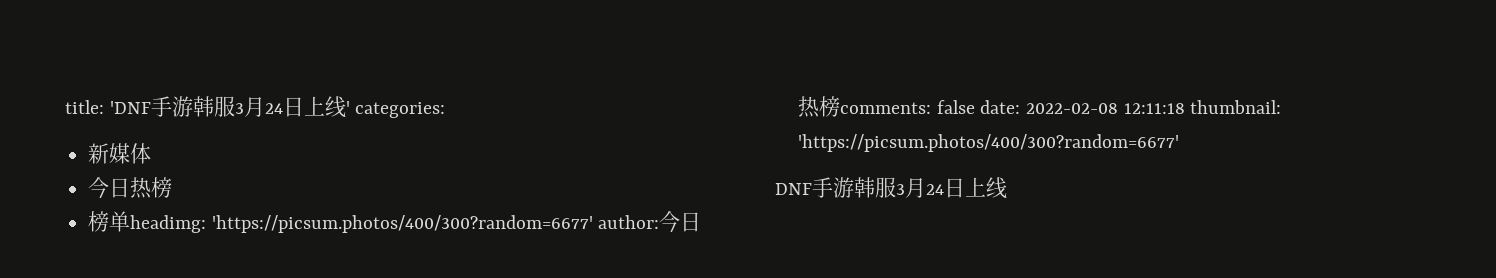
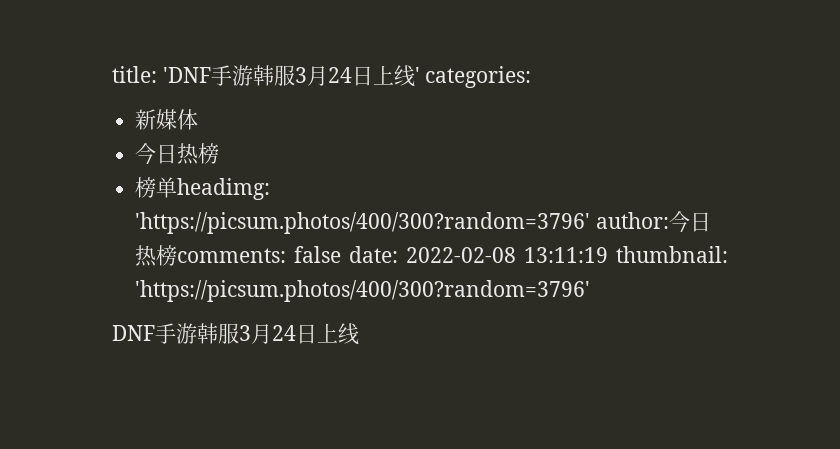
- 榜单headimg: 'https://picsum.photos/400/300?random=6677' author:今日热榜comments: false date: 2022-02-08 12:11:18 thumbnail: 'https://picsum.photos/400/300?random=6677'
+ 榜单headimg: 'https://picsum.photos/400/300?random=3796' author:今日热榜comments: false date: 2022-02-08 13:11:19 thumbnail: 'https://picsum.photos/400/300?random=3796'

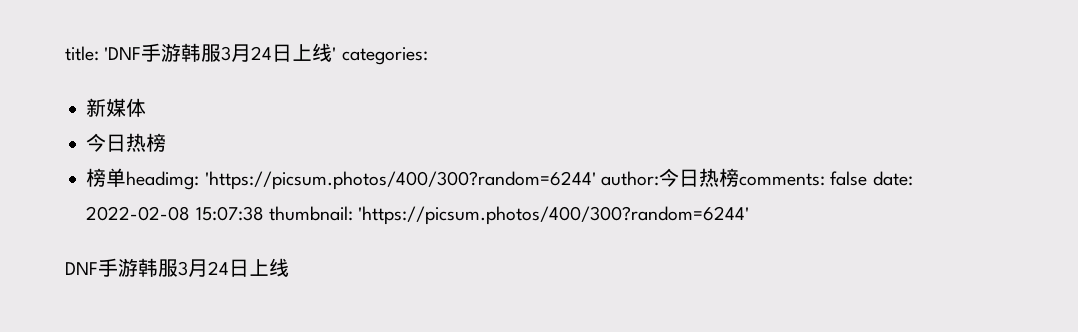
- 榜单headimg: 'https://picsum.photos/400/300?random=3796' author:今日热榜comments: false date: 2022-02-08 13:11:19 thumbnail: 'https://picsum.photos/400/300?random=3796'
+ 榜单headimg: 'https://picsum.photos/400/300?random=6244' author:今日热榜comments: false date: 2022-02-08 15:07:38 thumbnail: 'https://picsum.photos/400/300?random=6244'

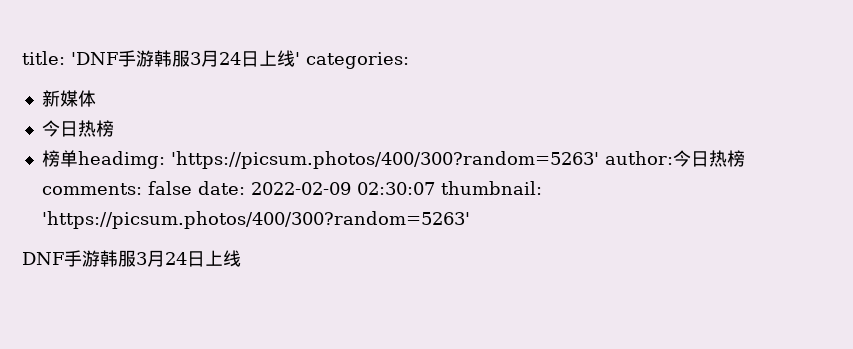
- 榜单headimg: 'https://picsum.photos/400/300?random=6244' author:今日热榜comments: false date: 2022-02-08 15:07:38 thumbnail: 'https://picsum.photos/400/300?random=6244'
+ 榜单headimg: 'https://picsum.photos/400/300?random=5263' author:今日热榜comments: false date: 2022-02-09 02:30:07 thumbnail: 'https://picsum.photos/400/300?random=5263'

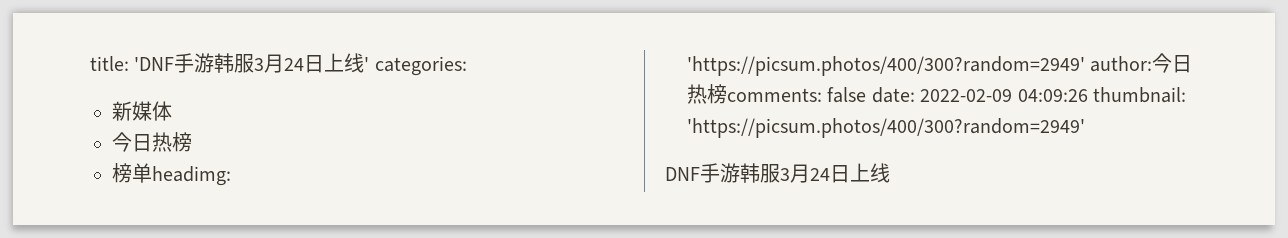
- 榜单headimg: 'https://picsum.photos/400/300?random=5263' author:今日热榜comments: false date: 2022-02-09 02:30:07 thumbnail: 'https://picsum.photos/400/300?random=5263'
+ 榜单headimg: 'https://picsum.photos/400/300?random=2949' author:今日热榜comments: false date: 2022-02-09 04:09:26 thumbnail: 'https://picsum.photos/400/300?random=2949'

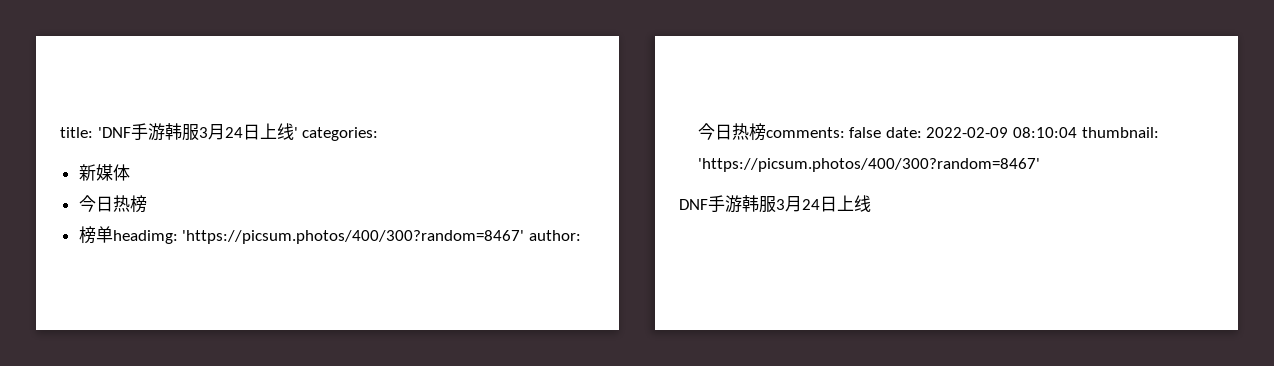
- 榜单headimg: 'https://picsum.photos/400/300?random=2949' author:今日热榜comments: false date: 2022-02-09 04:09:26 thumbnail: 'https://picsum.photos/400/300?random=2949'
+ 榜单headimg: 'https://picsum.photos/400/300?random=8467' author:今日热榜comments: false date: 2022-02-09 08:10:04 thumbnail: 'https://picsum.photos/400/300?random=8467'

